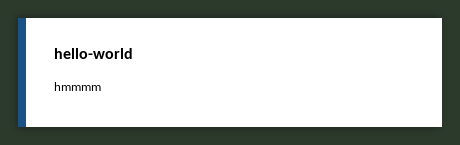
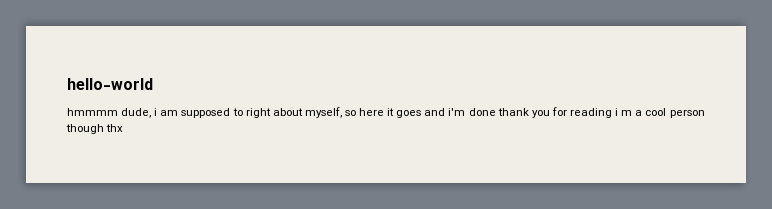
- hmmmm
+ hmmmm dude, i am supposed to right about myself, so here it goes and i'm done thank you for reading i m a cool person though thx

